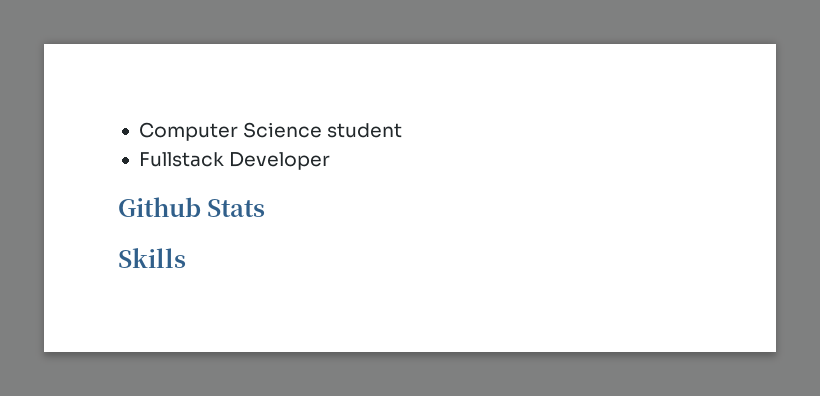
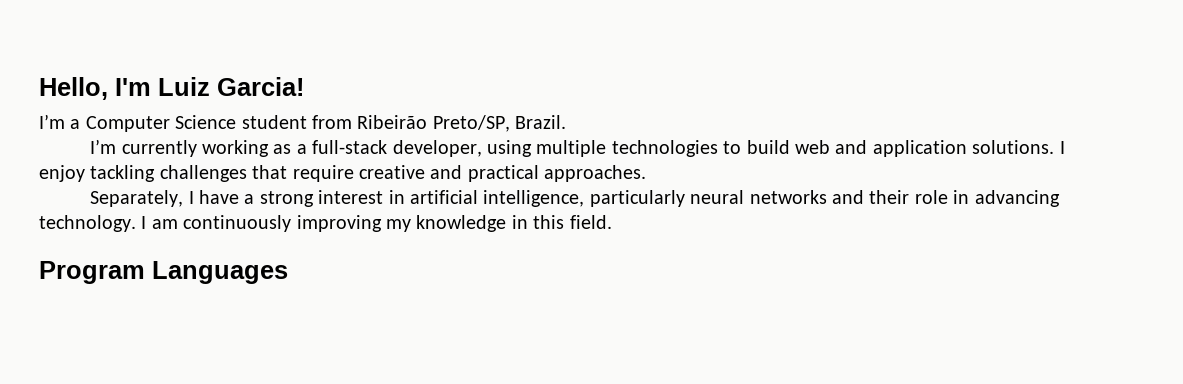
- Computer Science student
- Fullstack Developer
- Github Stats
- Skills
+ Hello, I'm Luiz Garcia!
+ I’m a Computer Science student from Ribeirão Preto/SP, Brazil.
+ I’m currently working as a full-stack developer, using multiple technologies to build web and application solutions. I enjoy tackling challenges that require creative and practical approaches.
+ Separately, I have a strong interest in artificial intelligence, particularly neural networks and their role in advancing technology. I am continuously improving my knowledge in this field.
+ Program Languages

